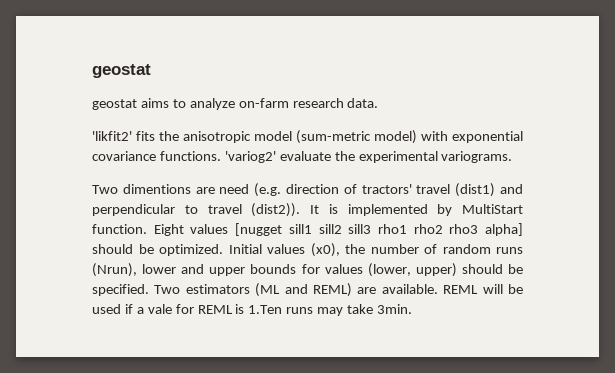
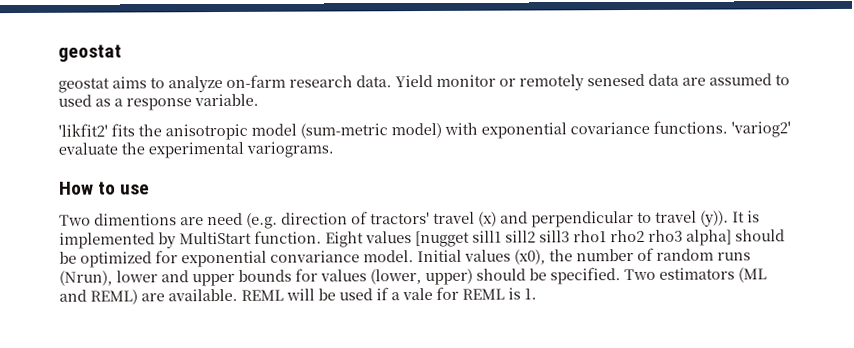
+ Yield monitor or remotely senesed data are assumed to used as a response variable.
+ How to use
- Two dimentions are need (e.g. direction of tractors' travel (dist1) and perpendicular to travel (dist2)).
+ Two dimentions are need (e.g. direction of tractors' travel (x) and perpendicular to travel (y)).
- Eight values [nugget sill1 sill2 sill3 rho1 rho2 rho3 alpha] should be optimized.
+ Eight values [nugget sill1 sill2 sill3 rho1 rho2 rho3 alpha] should be optimized for exponential convariance model.
- REML will be used if a vale for REML is 1.Ten runs may take 3min.
+ REML will be used if a vale for REML is 1.

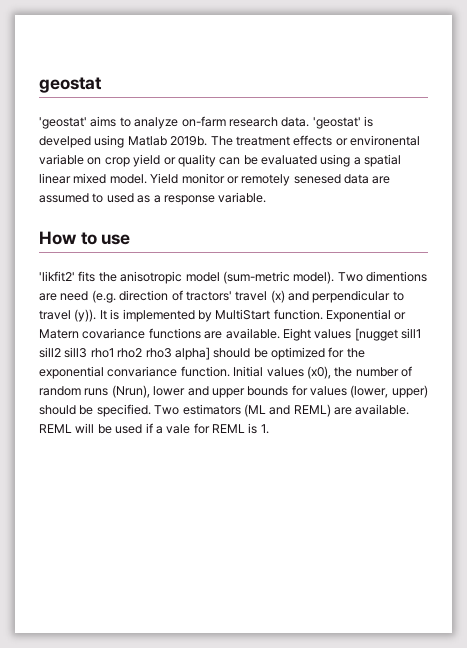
- geostat aims to analyze on-farm research data.
+ 'geostat' aims to analyze on-farm research data.
+ 'geostat' is develped using Matlab 2019b. The treatment effects or environental variable on crop yield or quality can be evaluated using a spatial linear mixed model.
+ How to use
- 'likfit2' fits the anisotropic model (sum-metric model) with exponential covariance functions. 'variog2' evaluate the experimental variograms.
- How to use
- Two dimentions are need (e.g. direction of tractors' travel (x) and perpendicular to travel (y)).
+ 'likfit2' fits the anisotropic model (sum-metric model). Two dimentions are need (e.g. direction of tractors' travel (x) and perpendicular to travel (y)).
+ Exponential or Matern covariance functions are available.
- Eight values [nugget sill1 sill2 sill3 rho1 rho2 rho3 alpha] should be optimized for exponential convariance model.
+ Eight values [nugget sill1 sill2 sill3 rho1 rho2 rho3 alpha] should be optimized for the exponential convariance function.

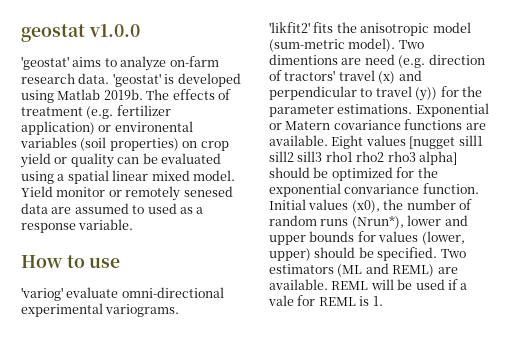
- geostat
+ geostat v1.0.0
- 'geostat' is develped using Matlab 2019b.
+ 'geostat' is developed using Matlab 2019b.
- The treatment effects or environental variable on crop yield or quality can be evaluated using a spatial linear mixed model.
+ The effects of treatment (e.g. fertilizer application) or environental variables (soil properties) on crop yield or quality can be evaluated using a spatial linear mixed model.
+ 'variog' evaluate omni-directional experimental variograms.
- Two dimentions are need (e.g. direction of tractors' travel (x) and perpendicular to travel (y)). It is implemented by MultiStart function.
+ Two dimentions are need (e.g. direction of tractors' travel (x) and perpendicular to travel (y)) for the parameter estimations.
- Initial values (x0), the number of random runs (Nrun), lower and upper bounds for values (lower, upper) should be specified.
+ Initial values (x0), the number of random runs (Nrun*), lower and upper bounds for values (lower, upper) should be specified.

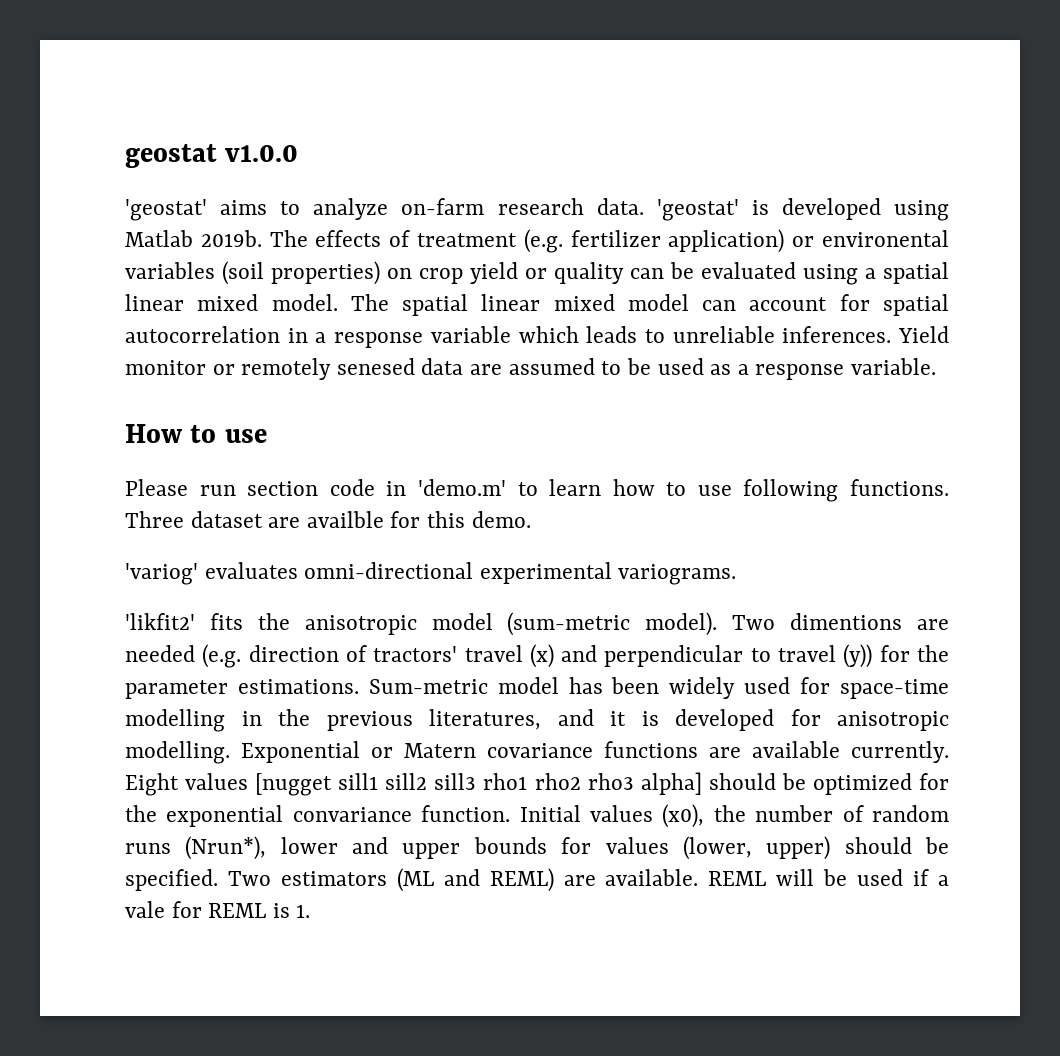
+ The spatial linear mixed model can account for spatial autocorrelation in a response variable which leads to unreliable inferences.
- Yield monitor or remotely senesed data are assumed to used as a response variable.
+ Yield monitor or remotely senesed data are assumed to be used as a response variable.
+ Please run section code in 'demo.m' to learn how to use following functions. Three dataset are availble for this demo.
- 'variog' evaluate omni-directional experimental variograms.
+ 'variog' evaluates omni-directional experimental variograms.
- Two dimentions are need (e.g. direction of tractors' travel (x) and perpendicular to travel (y)) for the parameter estimations.
+ Two dimentions are needed (e.g. direction of tractors' travel (x) and perpendicular to travel (y)) for the parameter estimations.
+ Sum-metric model has been widely used for space-time modelling in the previous literatures, and it is developed for anisotropic modelling.
- Exponential or Matern covariance functions are available.
+ Exponential or Matern covariance functions are available currently.

